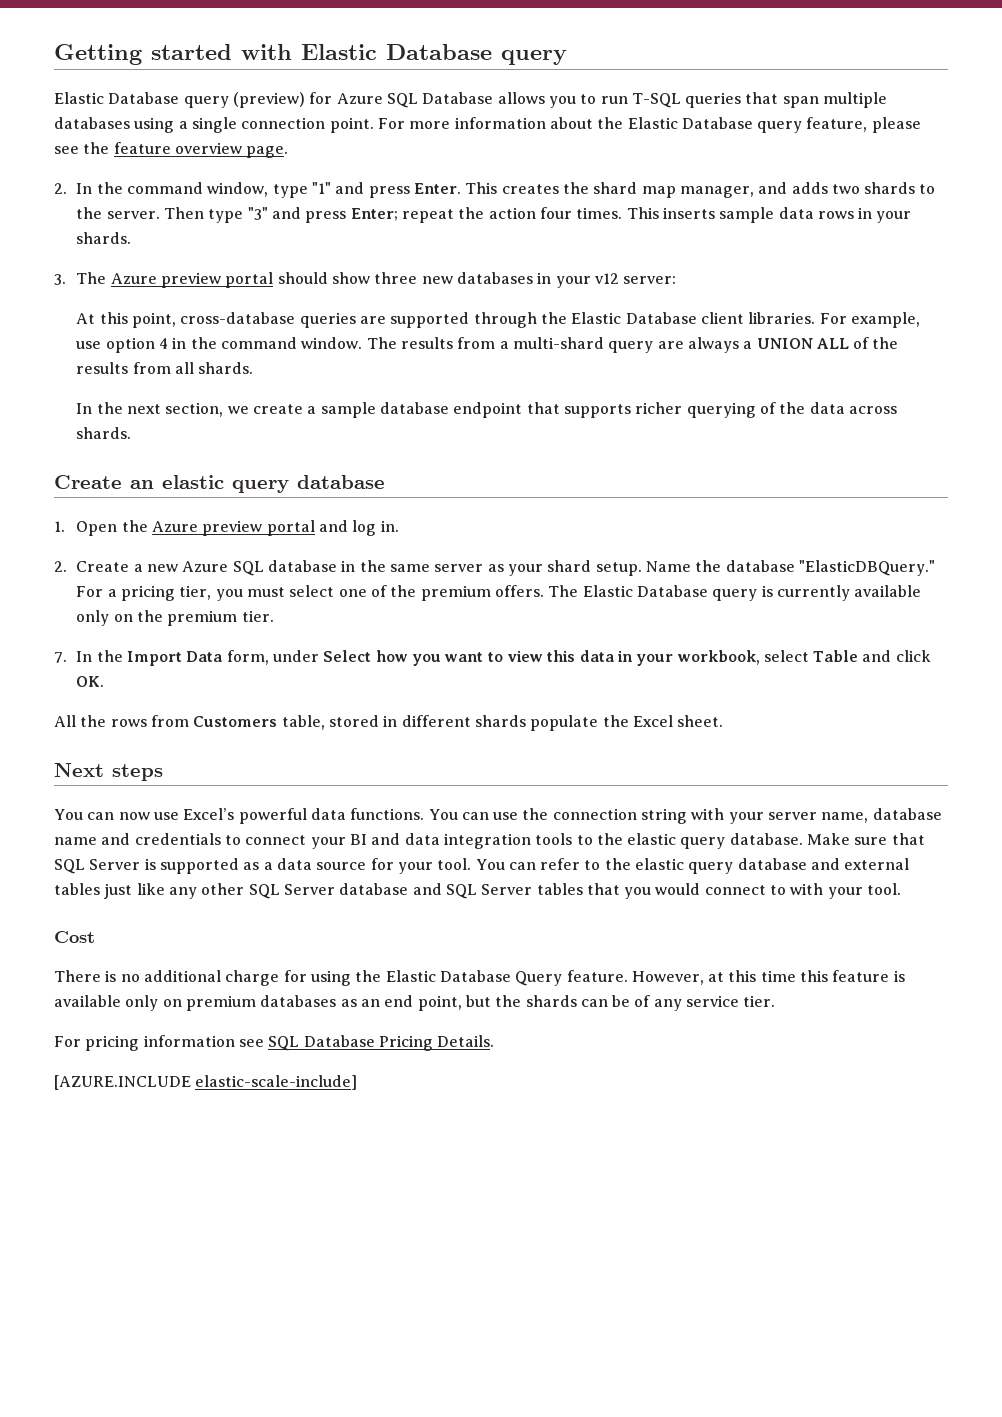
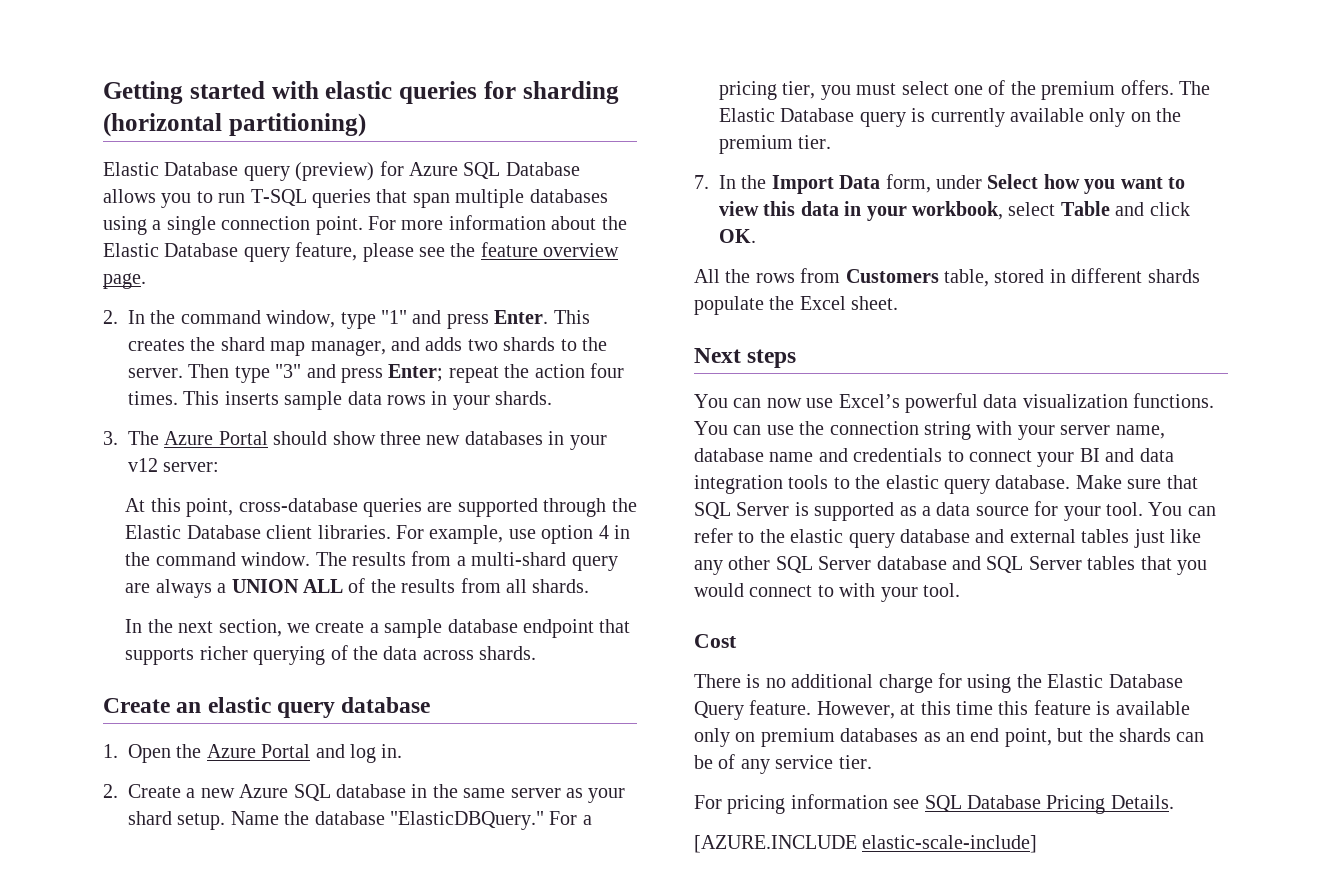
- Getting started with Elastic Database query
+ Getting started with elastic queries for sharding (horizontal partitioning)
- 3. The Azure preview portal should show three new databases in your v12 server:
+ 3. The Azure Portal should show three new databases in your v12 server:
- 1. Open the Azure preview portal and log in.
+ 1. Open the Azure Portal and log in.
- You can now use Excel’s powerful data functions.
+ You can now use Excel’s powerful data visualization functions.

